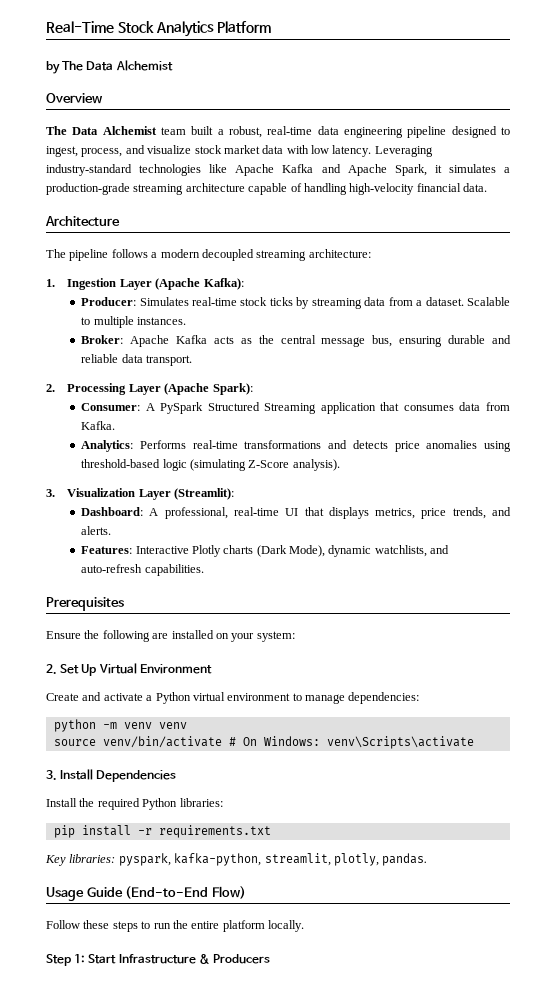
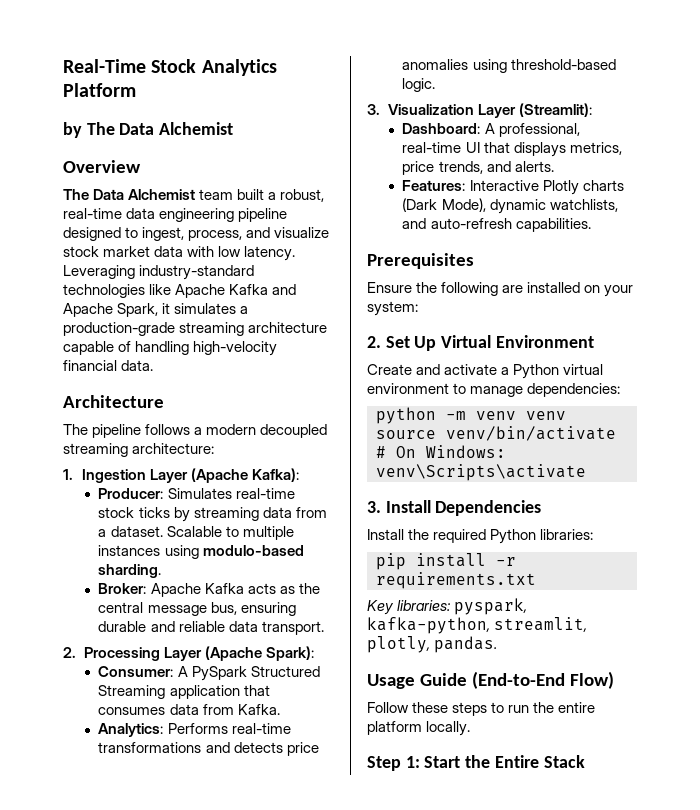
- Scalable to multiple instances.
+ Scalable to multiple instances using modulo-based sharding.
- Analytics: Performs real-time transformations and detects price anomalies using threshold-based logic (simulating Z-Score analysis).
+ Analytics: Performs real-time transformations and detects price anomalies using threshold-based logic.
- Step 1: Start Infrastructure & Producers
+ Step 1: Start the Entire Stack

